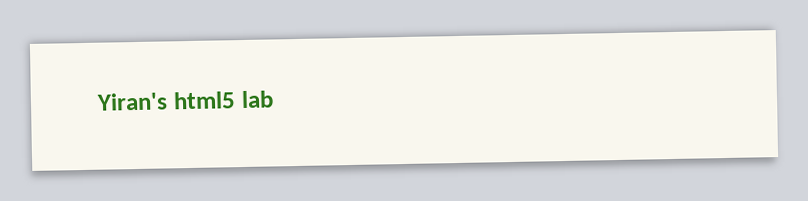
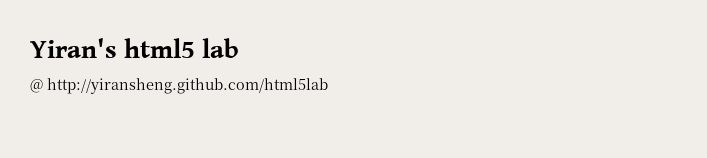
+ @ http://yiransheng.github.com/html5lab

